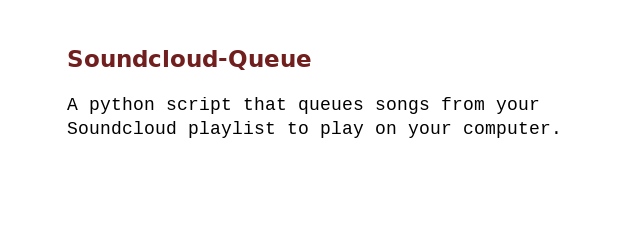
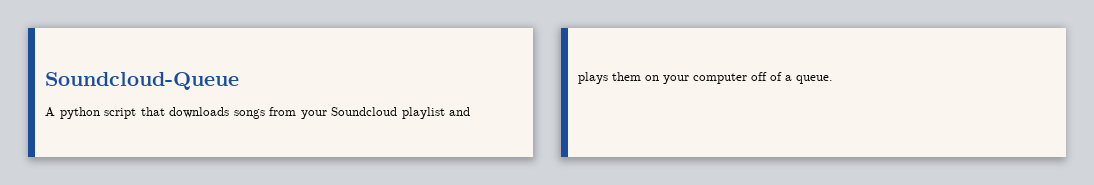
- A python script that queues songs from your Soundcloud playlist to play on your computer.
+ A python script that downloads songs from your Soundcloud playlist and plays them on your computer off of a queue.

